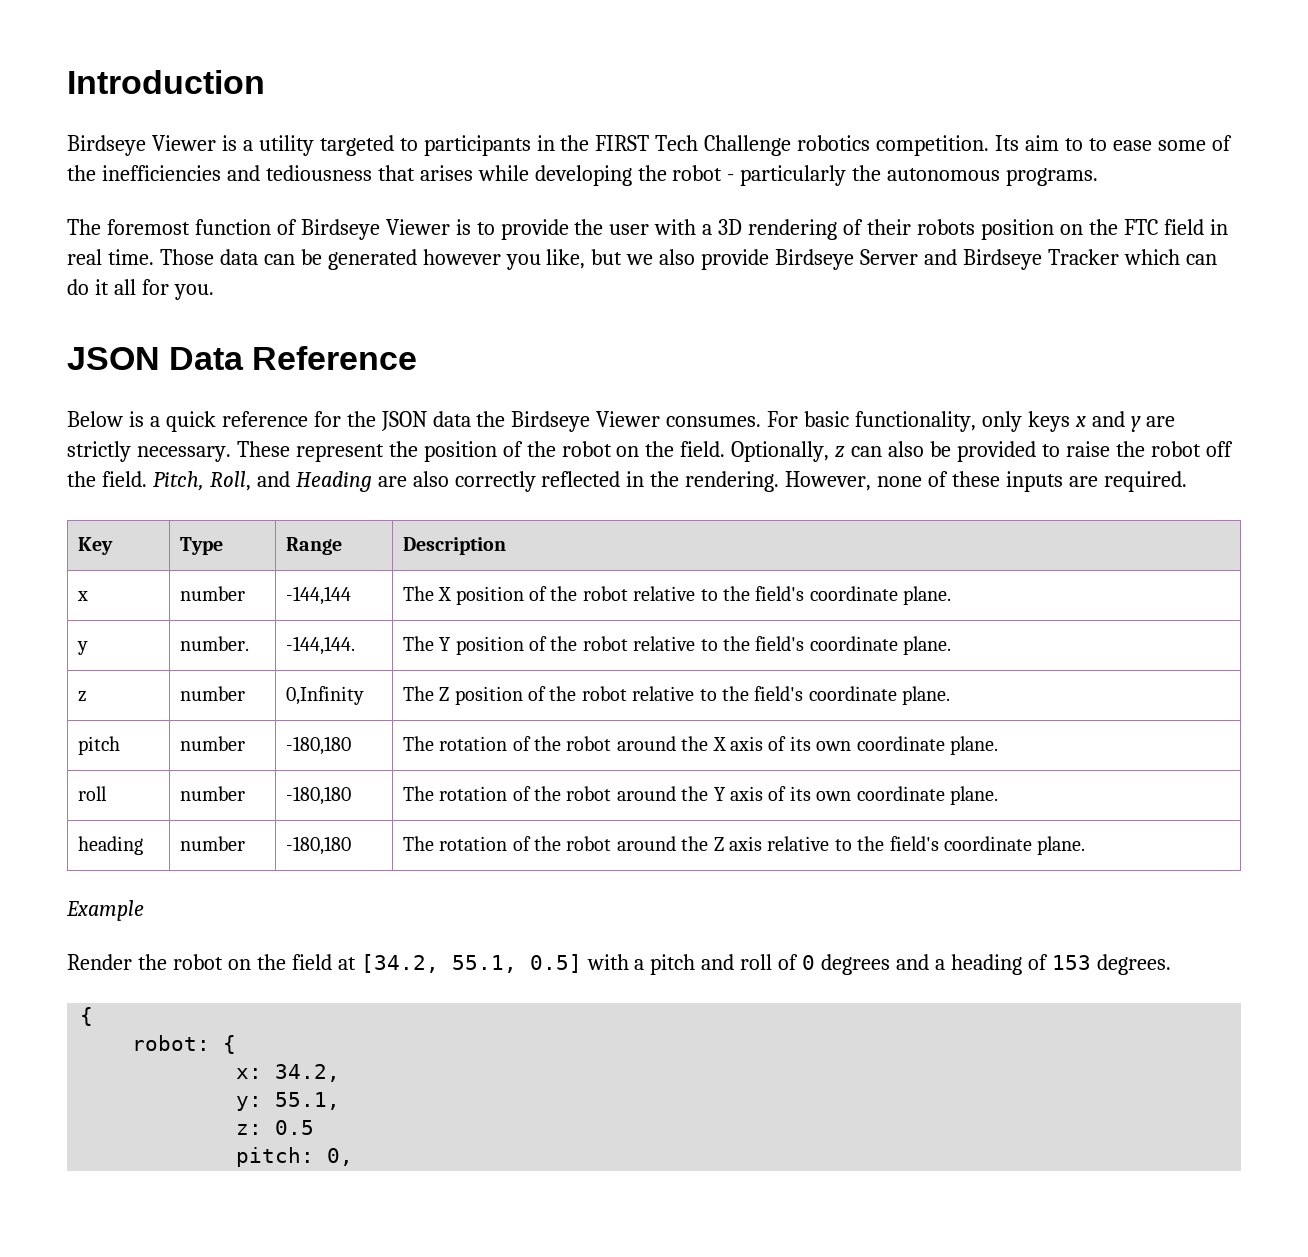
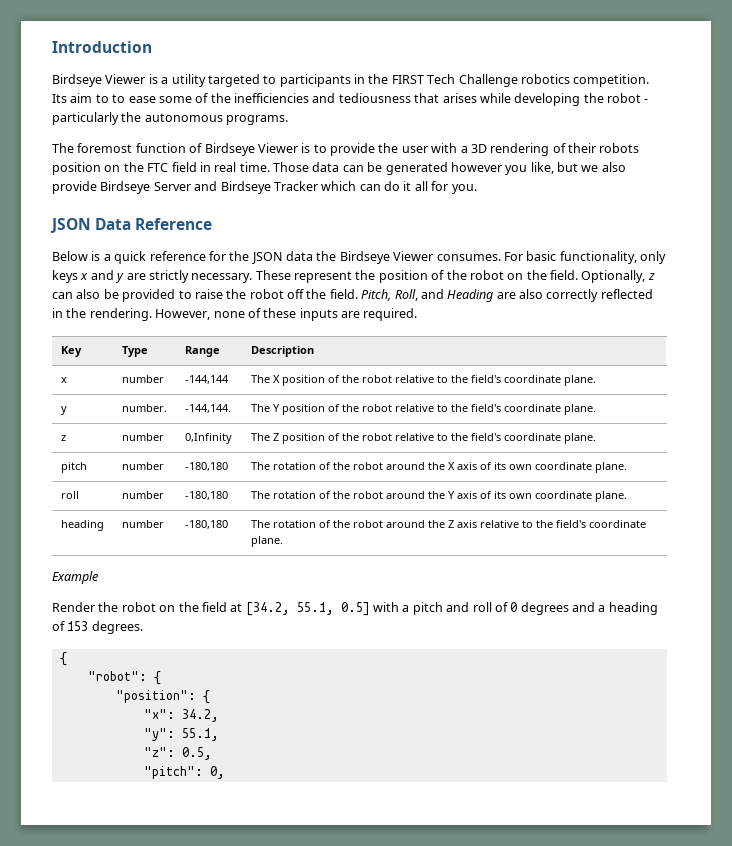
- robot: {
- x: 34.2,
+ "robot": {
+ "position": {
+ "x": 34.2,
- y: 55.1,
+ "y": 55.1,
- z: 0.5
- pitch: 0,
+ "z": 0.5,
+ "pitch": 0,

